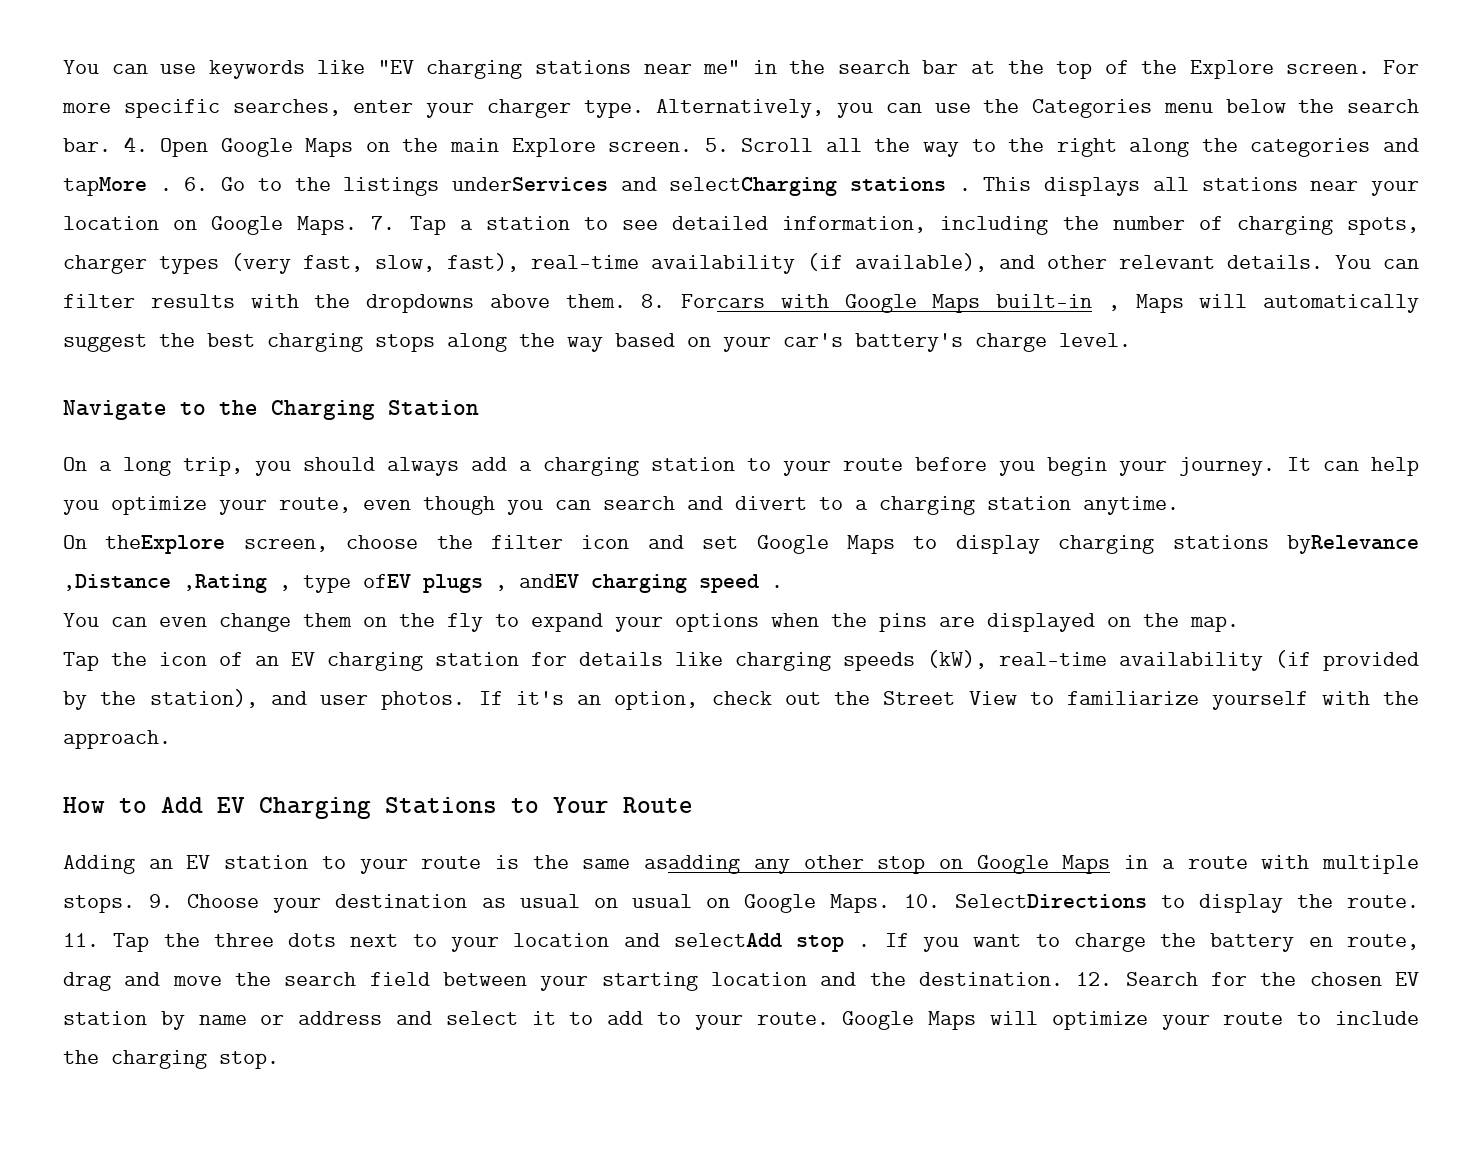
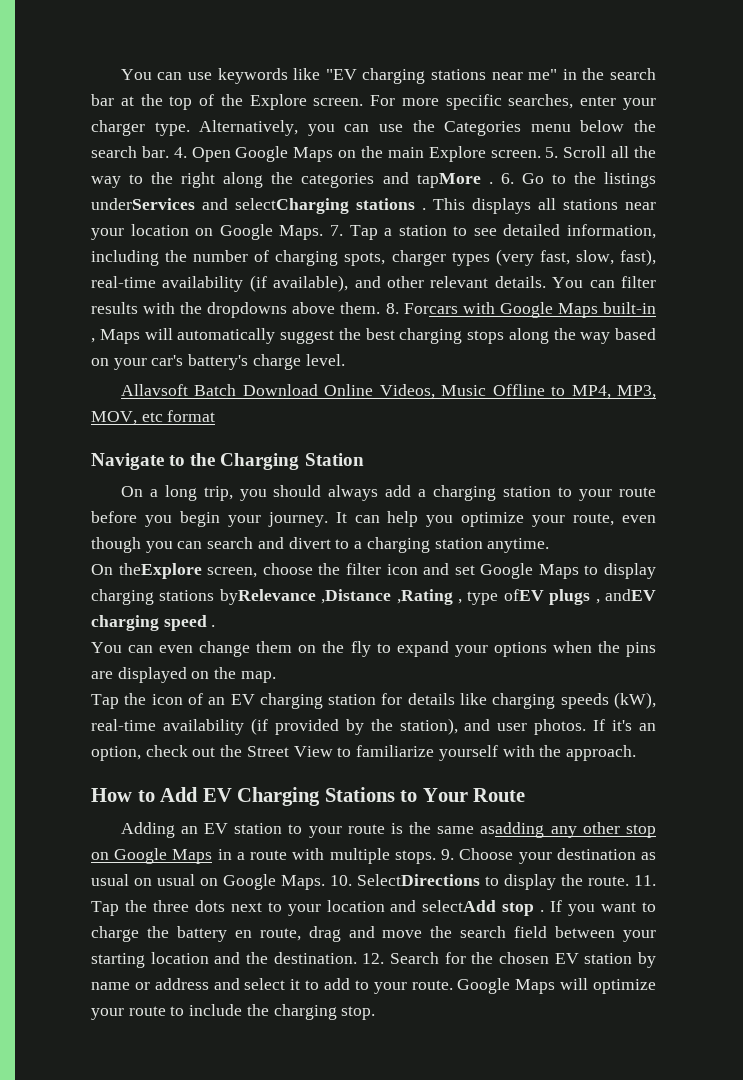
+ Allavsoft Batch Download Online Videos, Music Offline to MP4, MP3, MOV, etc format

